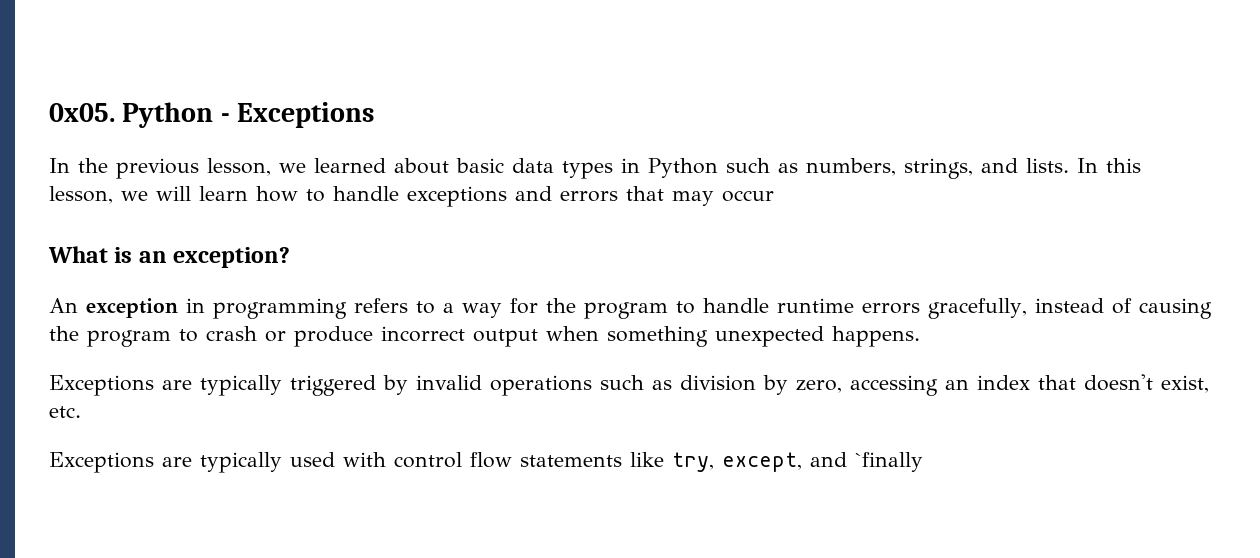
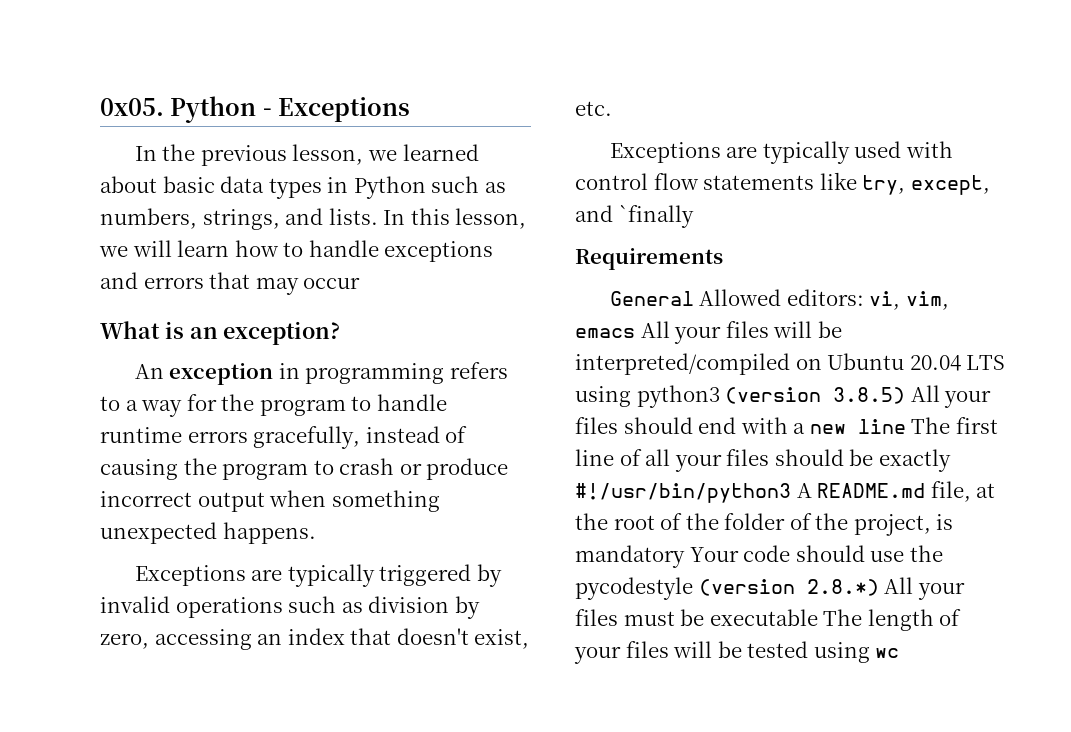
+ Requirements
+ General Allowed editors: vi, vim, emacs All your files will be interpreted/compiled on Ubuntu 20.04 LTS using python3 (version 3.8.5) All your files should end with a new line The first line of all your files should be exactly #!/usr/bin/python3 A README.md file, at the root of the folder of the project, is mandatory Your code should use the pycodestyle (version 2.8.*) All your files must be executable The length of your files will be tested using wc

